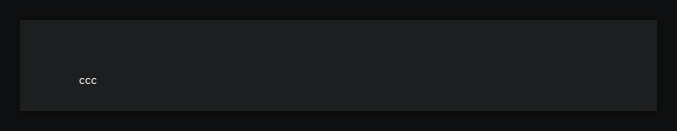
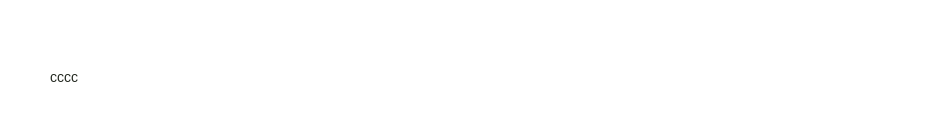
- ccc
+ cccc

